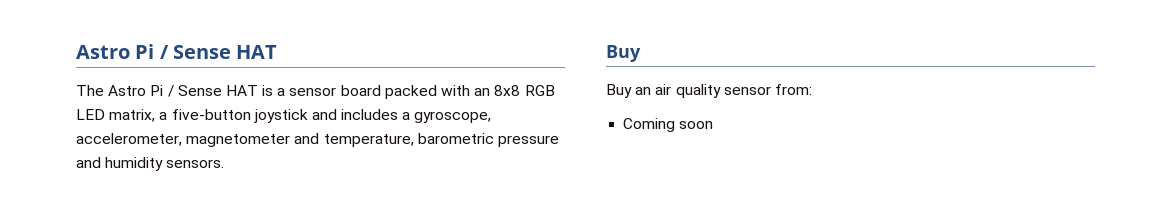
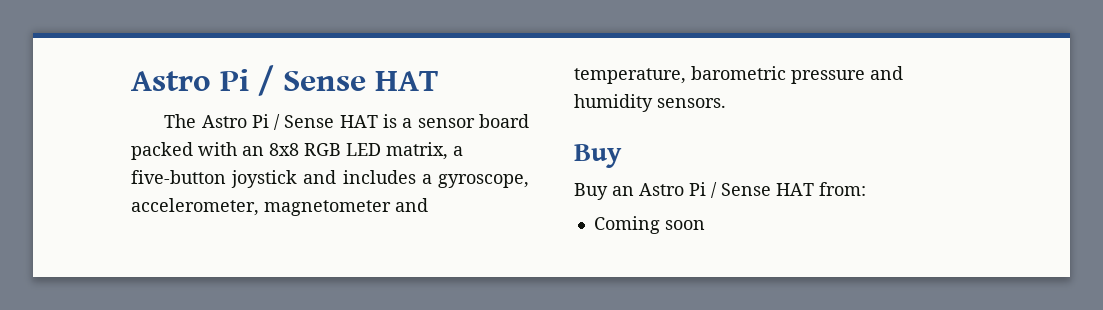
- Buy an air quality sensor from:
+ Buy an Astro Pi / Sense HAT from:

